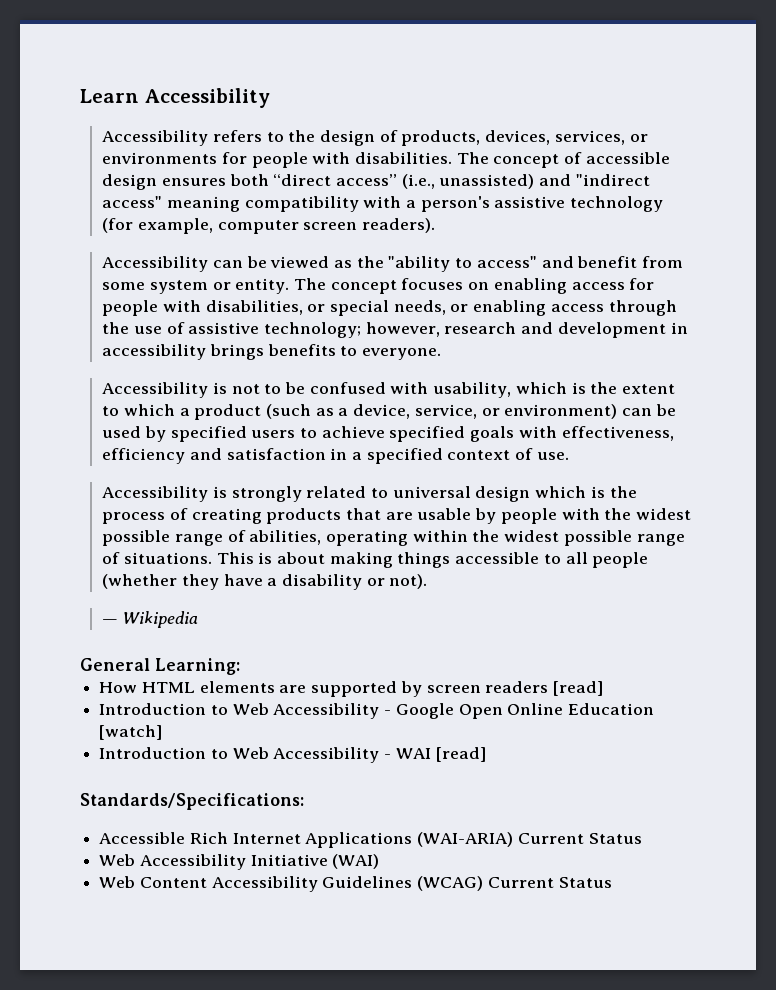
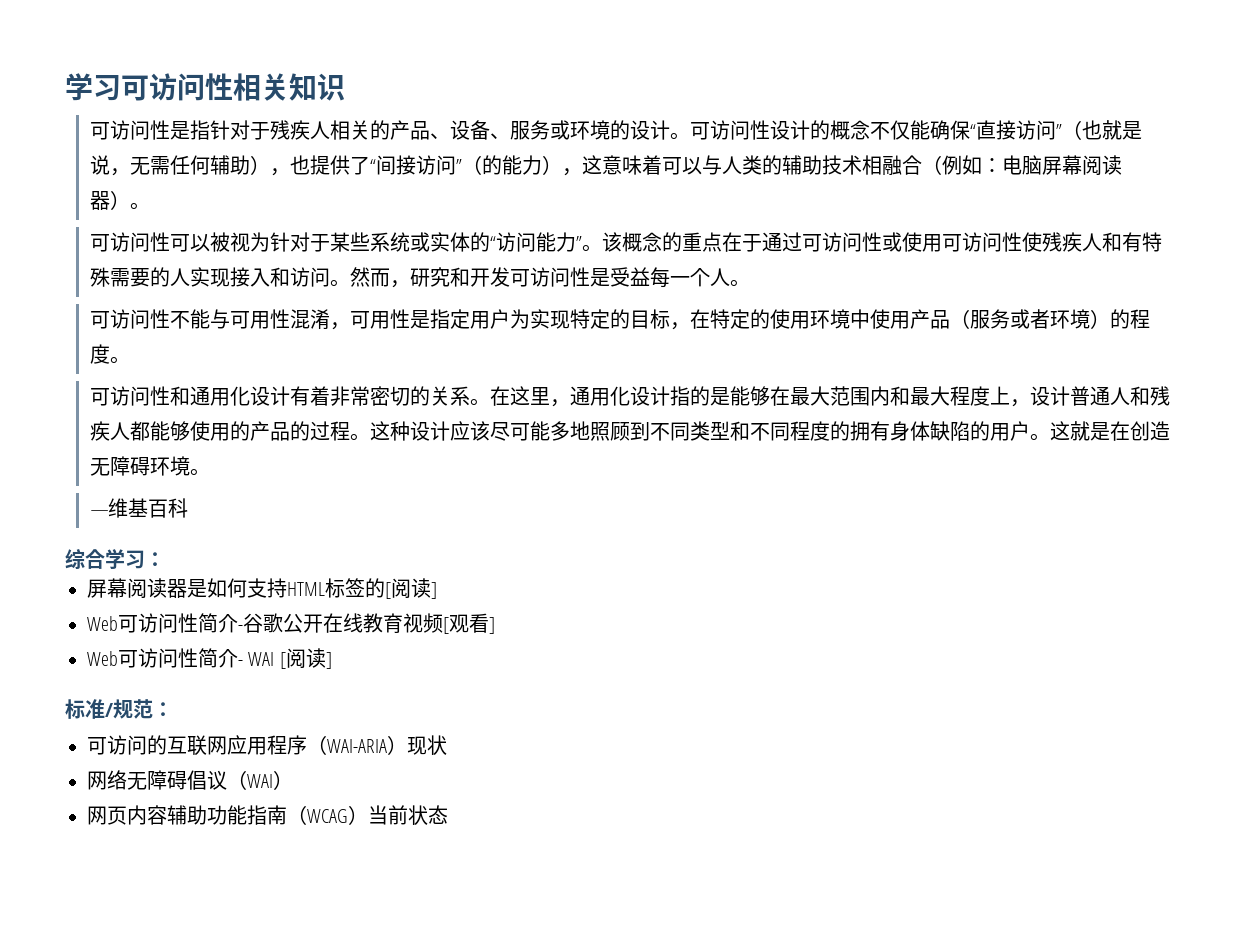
- Learn Accessibility
- Accessibility refers to the design of products, devices, services, or environments for people with disabilities. The concept of accessible design ensures both “direct access” (i.e., unassisted) and "indirect access" meaning compatibility with a person's assistive technology (for example, computer screen readers).
- Accessibility can be viewed as the "ability to access" and benefit from some system or entity. The concept focuses on enabling access for people with disabilities, or special needs, or enabling access through the use of assistive technology; however, research and development in accessibility brings benefits to everyone.
- Accessibility is not to be confused with usability, which is the extent to which a product (such as a device, service, or environment) can be used by specified users to achieve specified goals with effectiveness, efficiency and satisfaction in a specified context of use.
- Accessibility is strongly related to universal design which is the process of creating products that are usable by people with the widest possible range of abilities, operating within the widest possible range of situations. This is about making things accessible to all people (whether they have a disability or not).
- — Wikipedia
- General Learning:
- How HTML elements are supported by screen readers [read]
- Introduction to Web Accessibility - Google Open Online Education [watch]
- Introduction to Web Accessibility - WAI [read]
- Standards/Specifications:
- Accessible Rich Internet Applications (WAI-ARIA) Current Status
- Web Accessibility Initiative (WAI)
- Web Content Accessibility Guidelines (WCAG) Current Status
+ 学习可访问性相关知识
+ 可访问性是指针对于残疾人相关的产品、设备、服务或环境的设计。可访问性设计的概念不仅能确保“直接访问”（也就是说，无需任何辅助），也提供了“间接访问”（的能力），这意味着可以与人类的辅助技术相融合（例如：电脑屏幕阅读器）。
+ 可访问性可以被视为针对于某些系统或实体的“访问能力”。该概念的重点在于通过可访问性或使用可访问性使残疾人和有特殊需要的人实现接入和访问。然而，研究和开发可访问性是受益每一个人。
+ 可访问性不能与可用性混淆，可用性是指定用户为实现特定的目标，在特定的使用环境中使用产品（服务或者环境）的程度。
+ 可访问性和通用化设计有着非常密切的关系。在这里，通用化设计指的是能够在最大范围内和最大程度上，设计普通人和残疾人都能够使用的产品的过程。这种设计应该尽可能多地照顾到不同类型和不同程度的拥有身体缺陷的用户。这就是在创造无障碍环境。
+ —维基百科
+ 综合学习：
+ 屏幕阅读器是如何支持HTML标签的[阅读]
+ Web可访问性简介-谷歌公开在线教育视频[观看]
+ Web可访问性简介- WAI [阅读]
+ 标准/规范：
+ 可访问的互联网应用程序（WAI-ARIA）现状
+ 网络无障碍倡议（WAI）
+ 网页内容辅助功能指南（WCAG）当前状态

